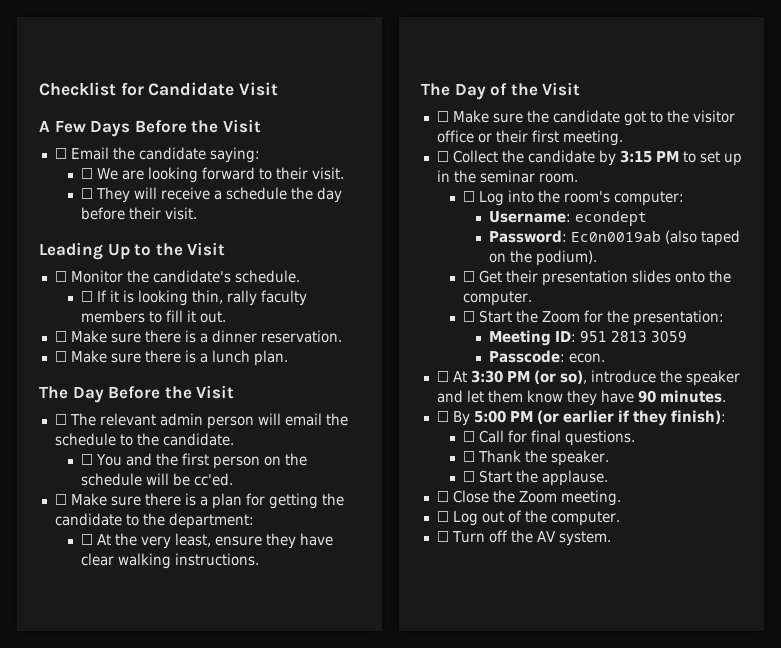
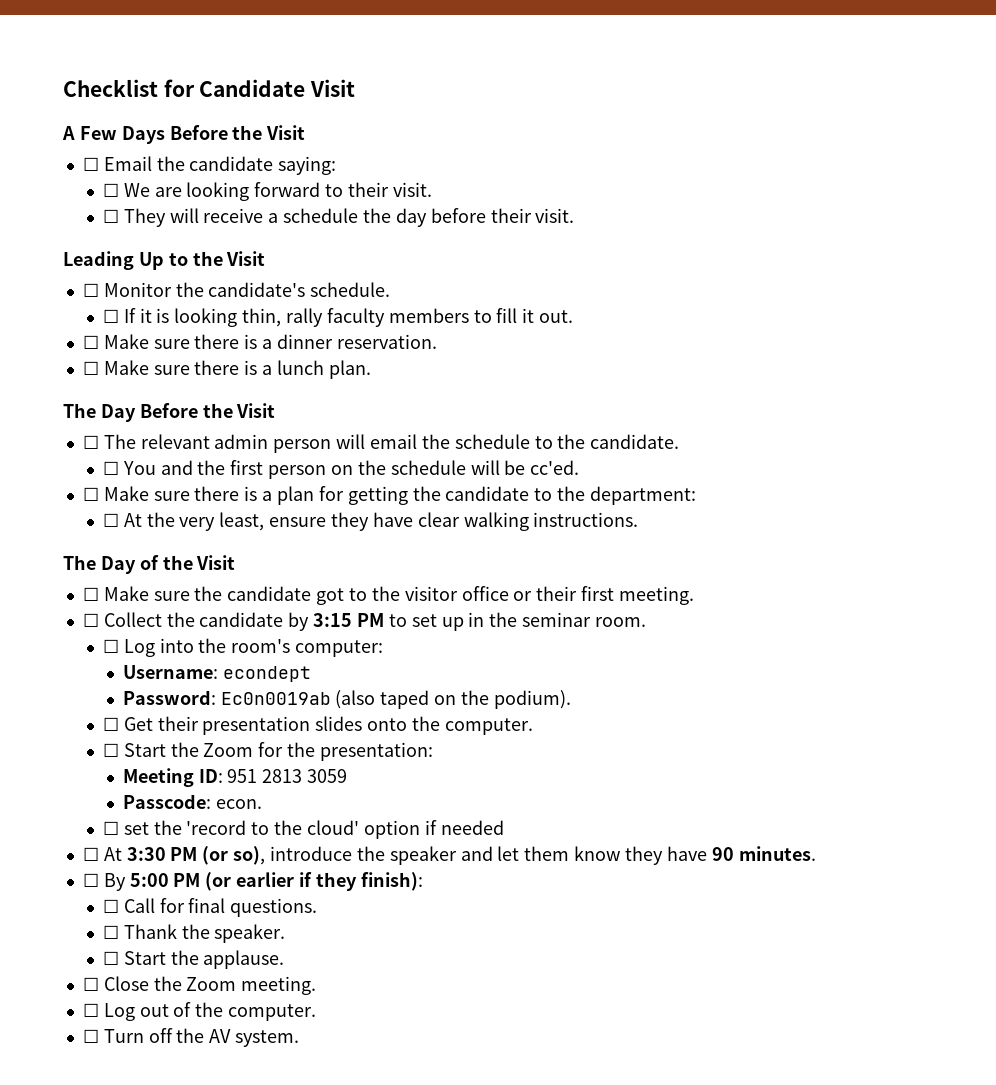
+ ☐ set the 'record to the cloud' option if needed

